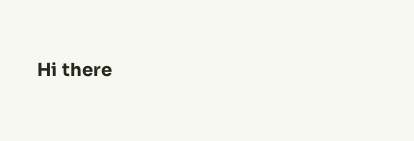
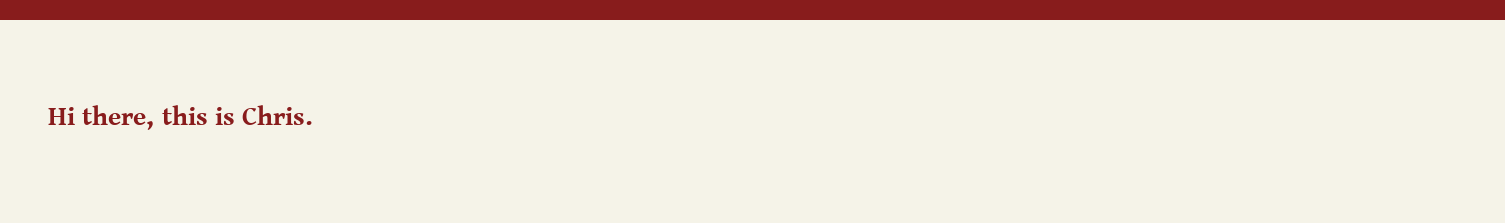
- Hi there
+ Hi there, this is Chris.

